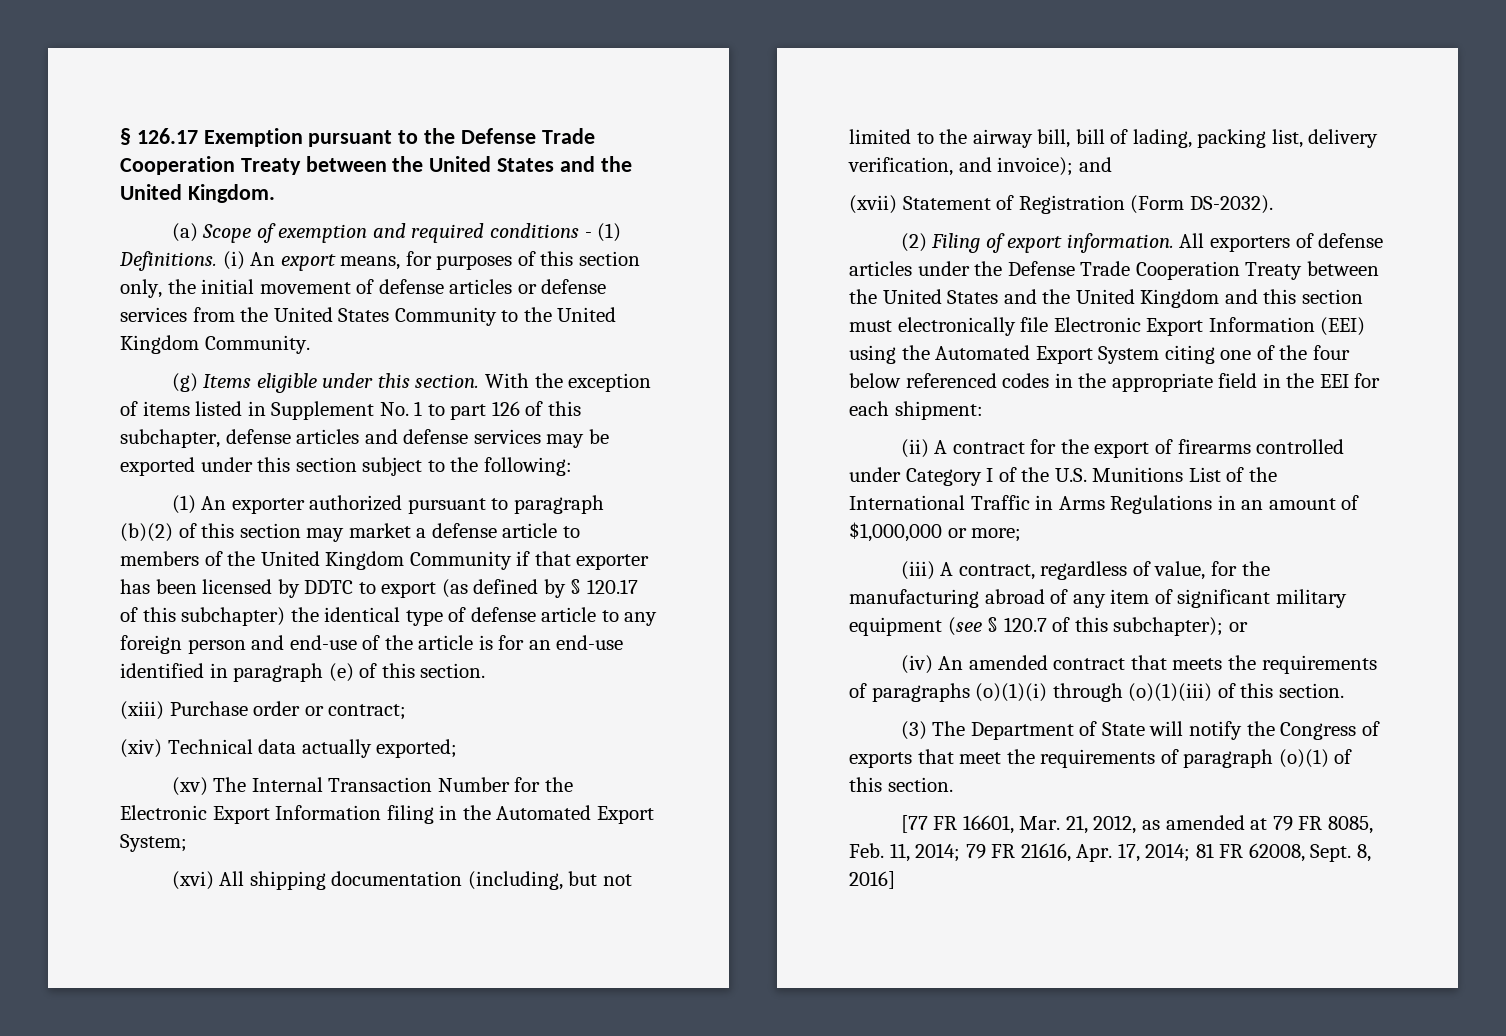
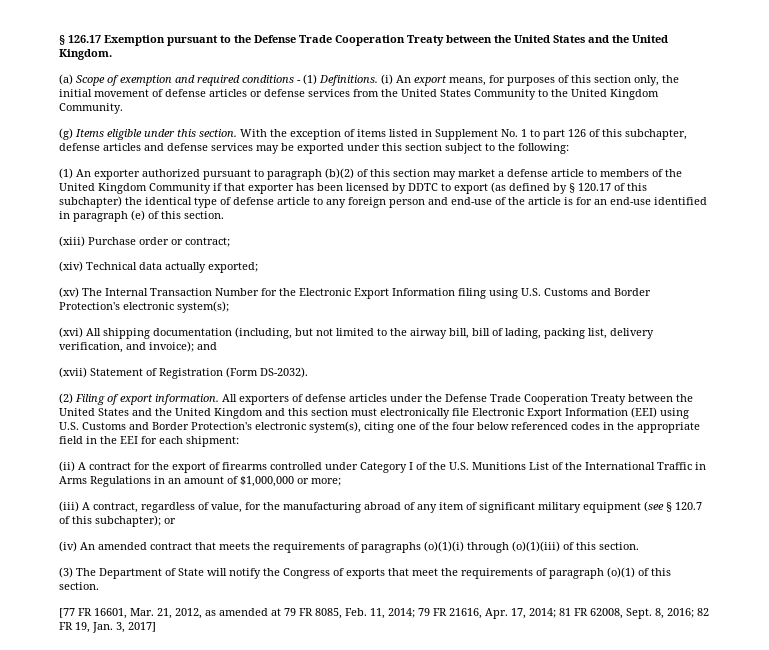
- (xv) The Internal Transaction Number for the Electronic Export Information filing in the Automated Export System;
+ (xv) The Internal Transaction Number for the Electronic Export Information filing using U.S. Customs and Border Protection's electronic system(s);
- All exporters of defense articles under the Defense Trade Cooperation Treaty between the United States and the United Kingdom and this section must electronically file Electronic Export Information (EEI) using the Automated Export System citing one of the four below referenced codes in the appropriate field in the EEI for each shipment:
+ All exporters of defense articles under the Defense Trade Cooperation Treaty between the United States and the United Kingdom and this section must electronically file Electronic Export Information (EEI) using U.S. Customs and Border Protection's electronic system(s), citing one of the four below referenced codes in the appropriate field in the EEI for each shipment:
- 8, 2016]
+ 8, 2016; 82 FR 19, Jan. 3, 2017]

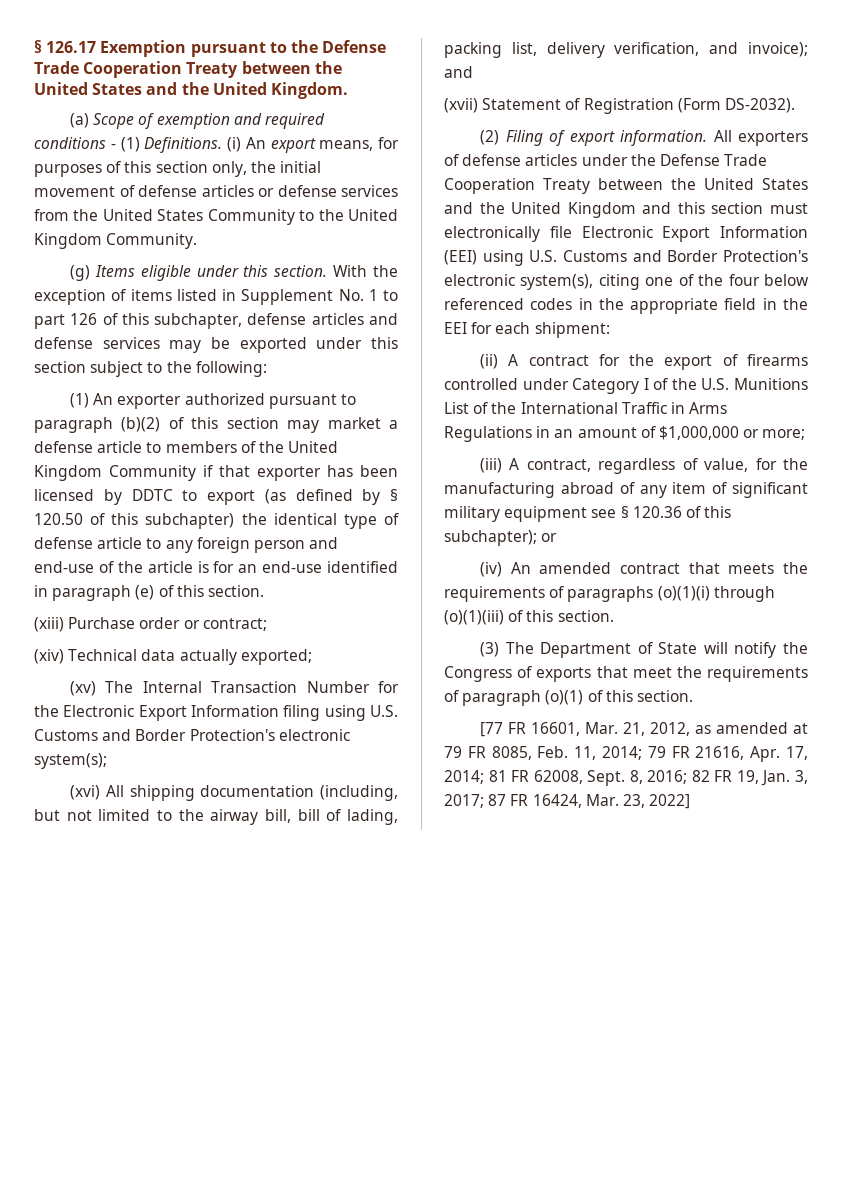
- (1) An exporter authorized pursuant to paragraph (b)(2) of this section may market a defense article to members of the United Kingdom Community if that exporter has been licensed by DDTC to export (as defined by § 120.17 of this subchapter) the identical type of defense article to any foreign person and end-use of the article is for an end-use identified in paragraph (e) of this section.
+ (1) An exporter authorized pursuant to paragraph (b)(2) of this section may market a defense article to members of the United Kingdom Community if that exporter has been licensed by DDTC to export (as defined by § 120.50 of this subchapter) the identical type of defense article to any foreign person and end-use of the article is for an end-use identified in paragraph (e) of this section.
- (iii) A contract, regardless of value, for the manufacturing abroad of any item of significant military equipment (see § 120.7 of this subchapter); or
+ (iii) A contract, regardless of value, for the manufacturing abroad of any item of significant military equipment see § 120.36 of this subchapter); or
- 8, 2016; 82 FR 19, Jan. 3, 2017]
+ 8, 2016; 82 FR 19, Jan. 3, 2017; 87 FR 16424, Mar. 23, 2022]

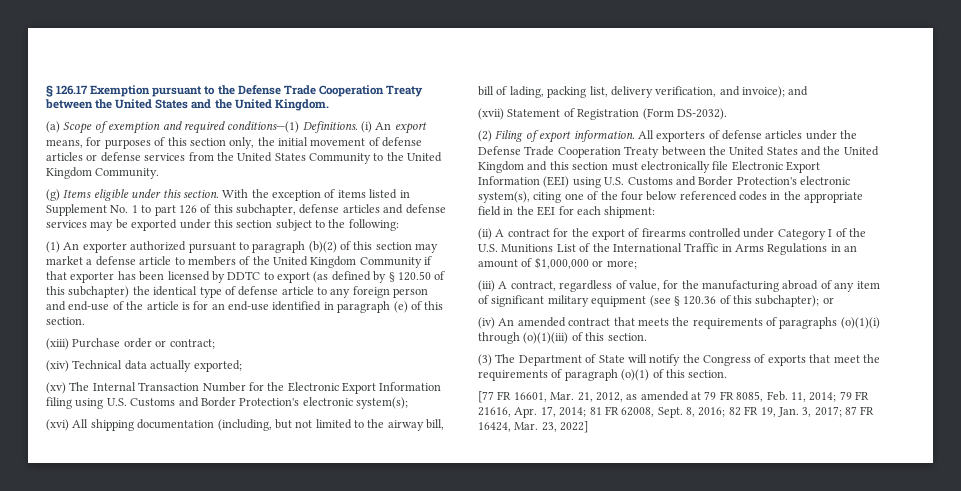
- (a) Scope of exemption and required conditions - (1) Definitions.
+ (a) Scope of exemption and required conditions—(1) Definitions.
- (iii) A contract, regardless of value, for the manufacturing abroad of any item of significant military equipment see § 120.36 of this subchapter); or
+ (iii) A contract, regardless of value, for the manufacturing abroad of any item of significant military equipment (see § 120.36 of this subchapter); or

